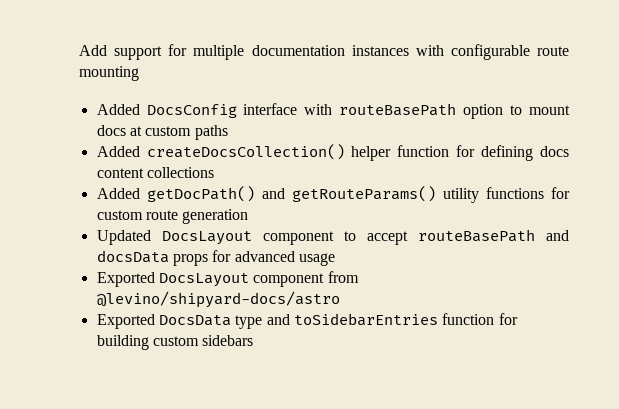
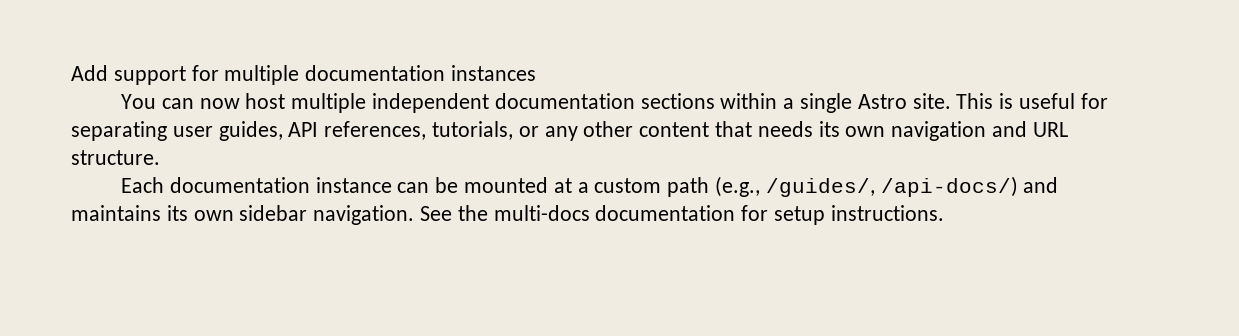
- Add support for multiple documentation instances with configurable route mounting
- Added DocsConfig interface with routeBasePath option to mount docs at custom paths
- Added createDocsCollection() helper function for defining docs content collections
- Added getDocPath() and getRouteParams() utility functions for custom route generation
- Updated DocsLayout component to accept routeBasePath and docsData props for advanced usage
- Exported DocsLayout component from @levino/shipyard-docs/astro
- Exported DocsData type and toSidebarEntries function for building custom sidebars
+ Add support for multiple documentation instances
+ You can now host multiple independent documentation sections within a single Astro site. This is useful for separating user guides, API references, tutorials, or any other content that needs its own navigation and URL structure.
+ Each documentation instance can be mounted at a custom path (e.g., /guides/, /api-docs/) and maintains its own sidebar navigation. See the multi-docs documentation for setup instructions.

